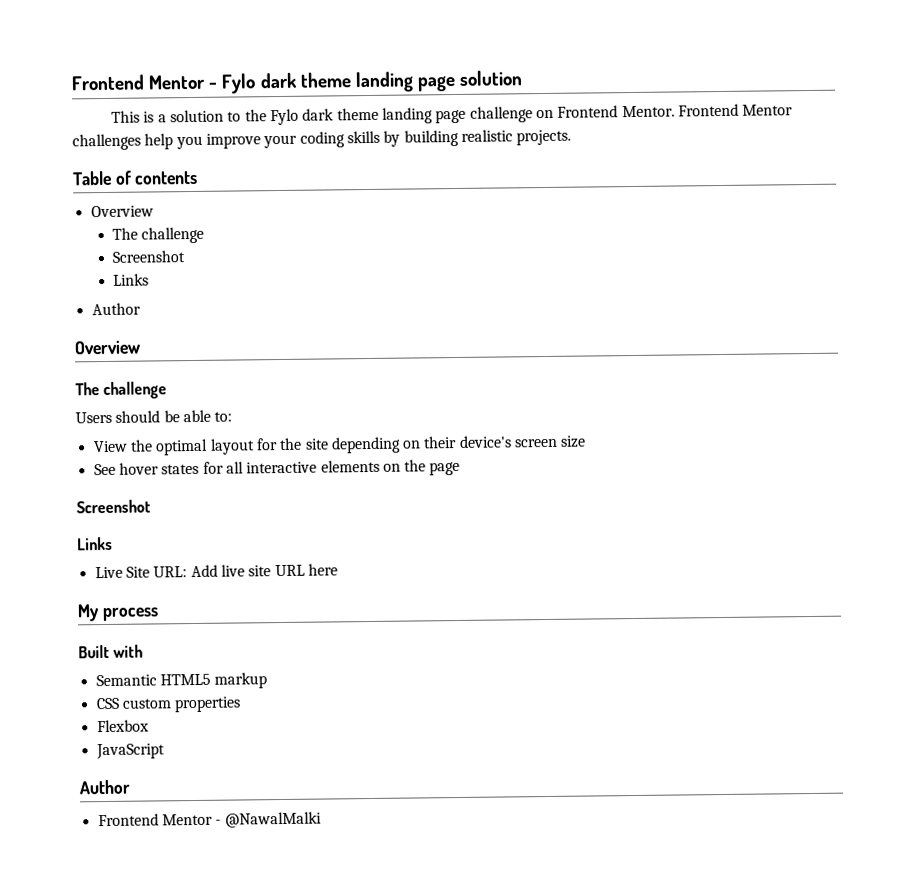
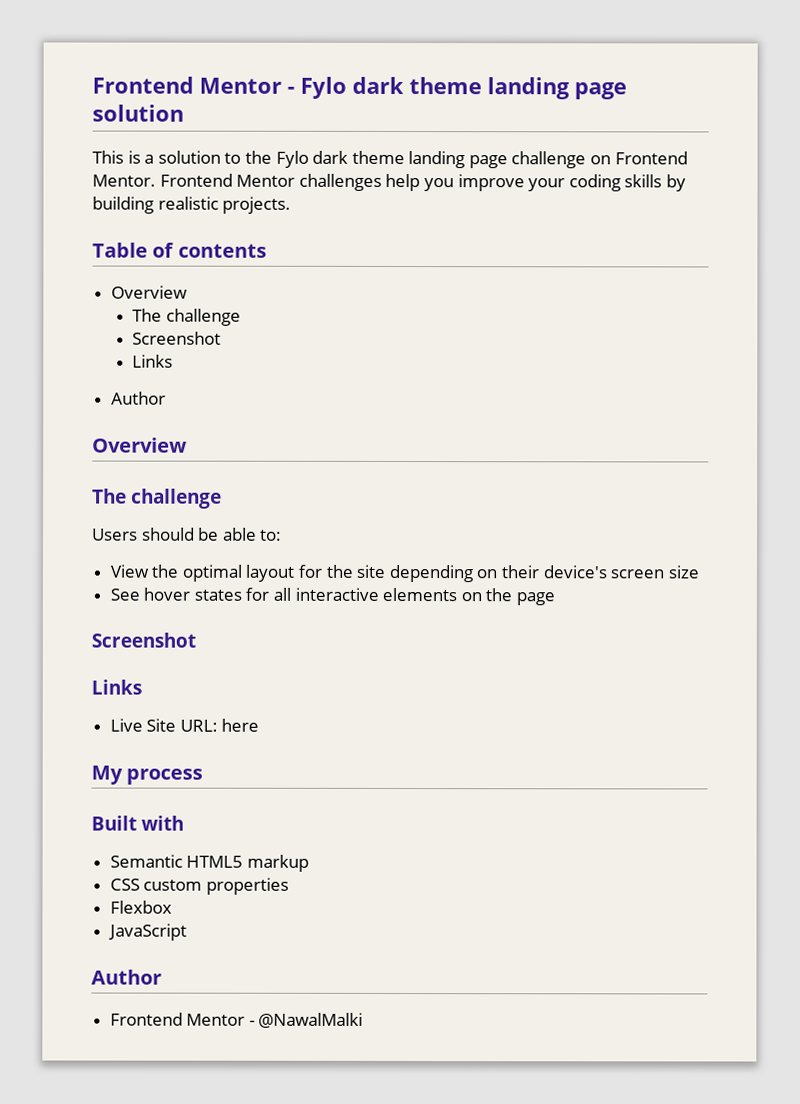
- Live Site URL: Add live site URL here
+ Live Site URL: here

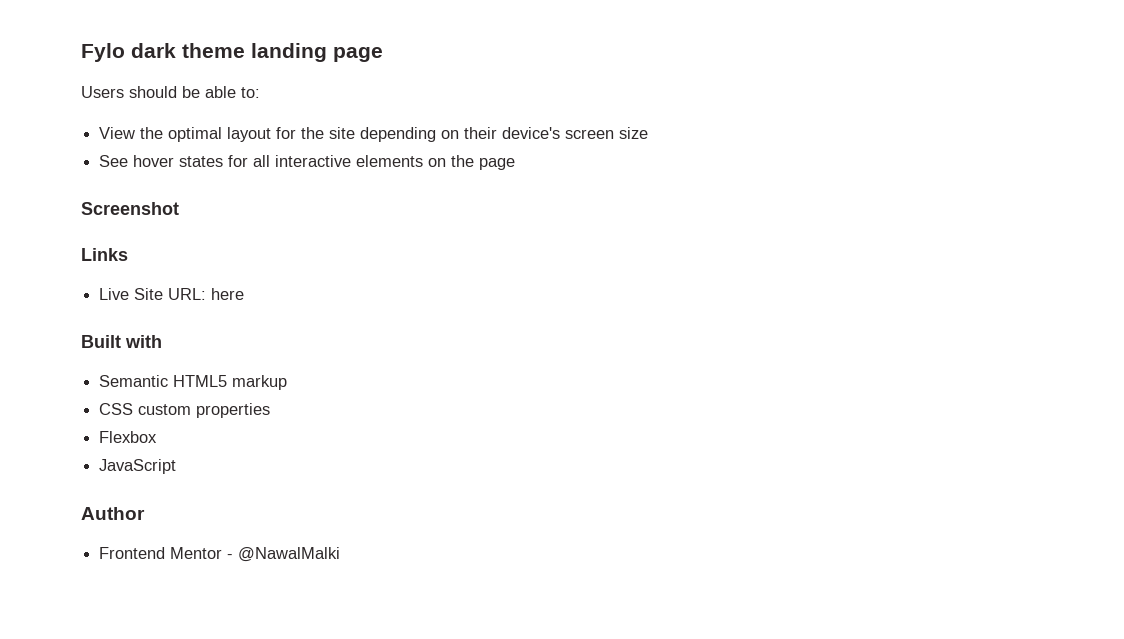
- Frontend Mentor - Fylo dark theme landing page solution
- This is a solution to the Fylo dark theme landing page challenge on Frontend Mentor. Frontend Mentor challenges help you improve your coding skills by building realistic projects.
- Table of contents
- Overview
- The challenge
- Screenshot
- Links
- Author
- Overview
- The challenge
+ Fylo dark theme landing page
- My process

